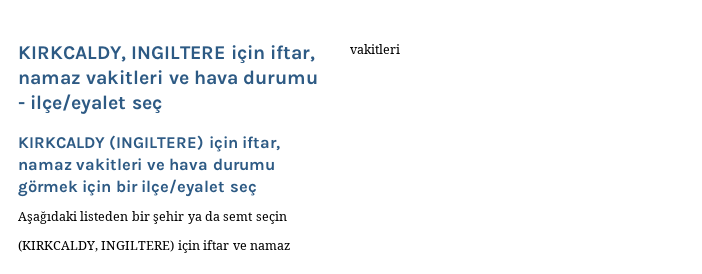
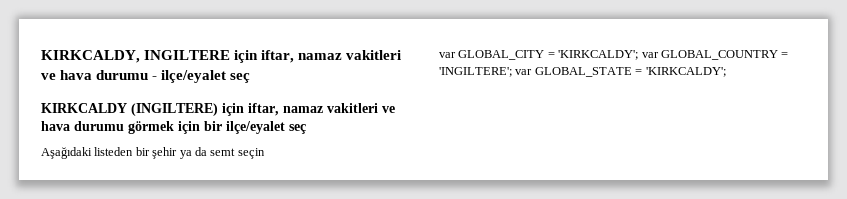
- (KIRKCALDY, INGILTERE) için iftar ve namaz vakitleri
+ var GLOBAL_CITY = 'KIRKCALDY'; var GLOBAL_COUNTRY = 'INGILTERE'; var GLOBAL_STATE = 'KIRKCALDY';

